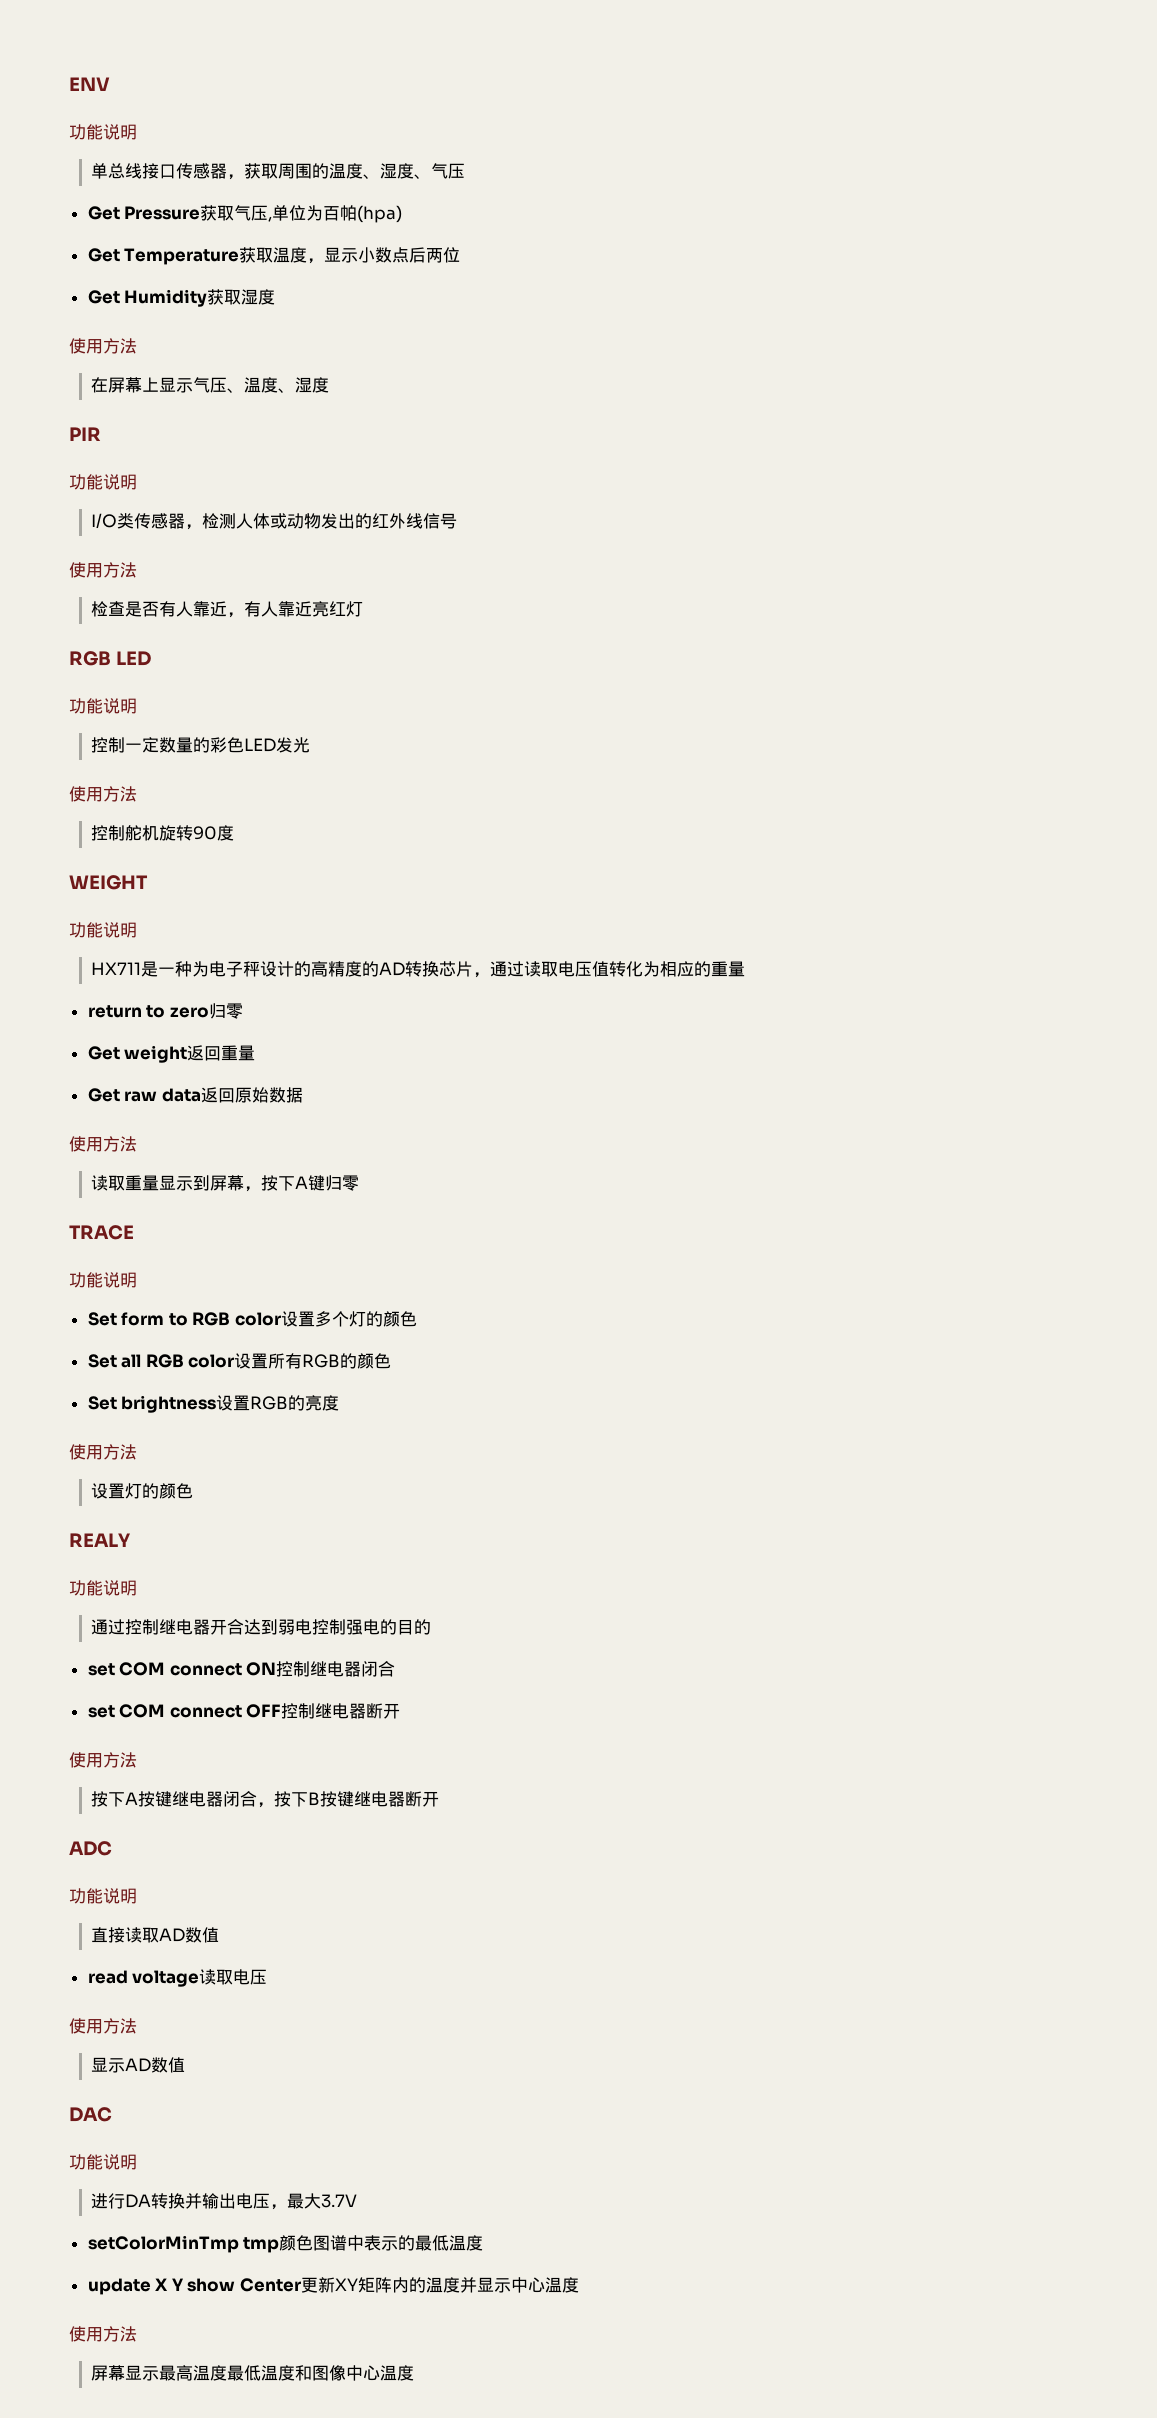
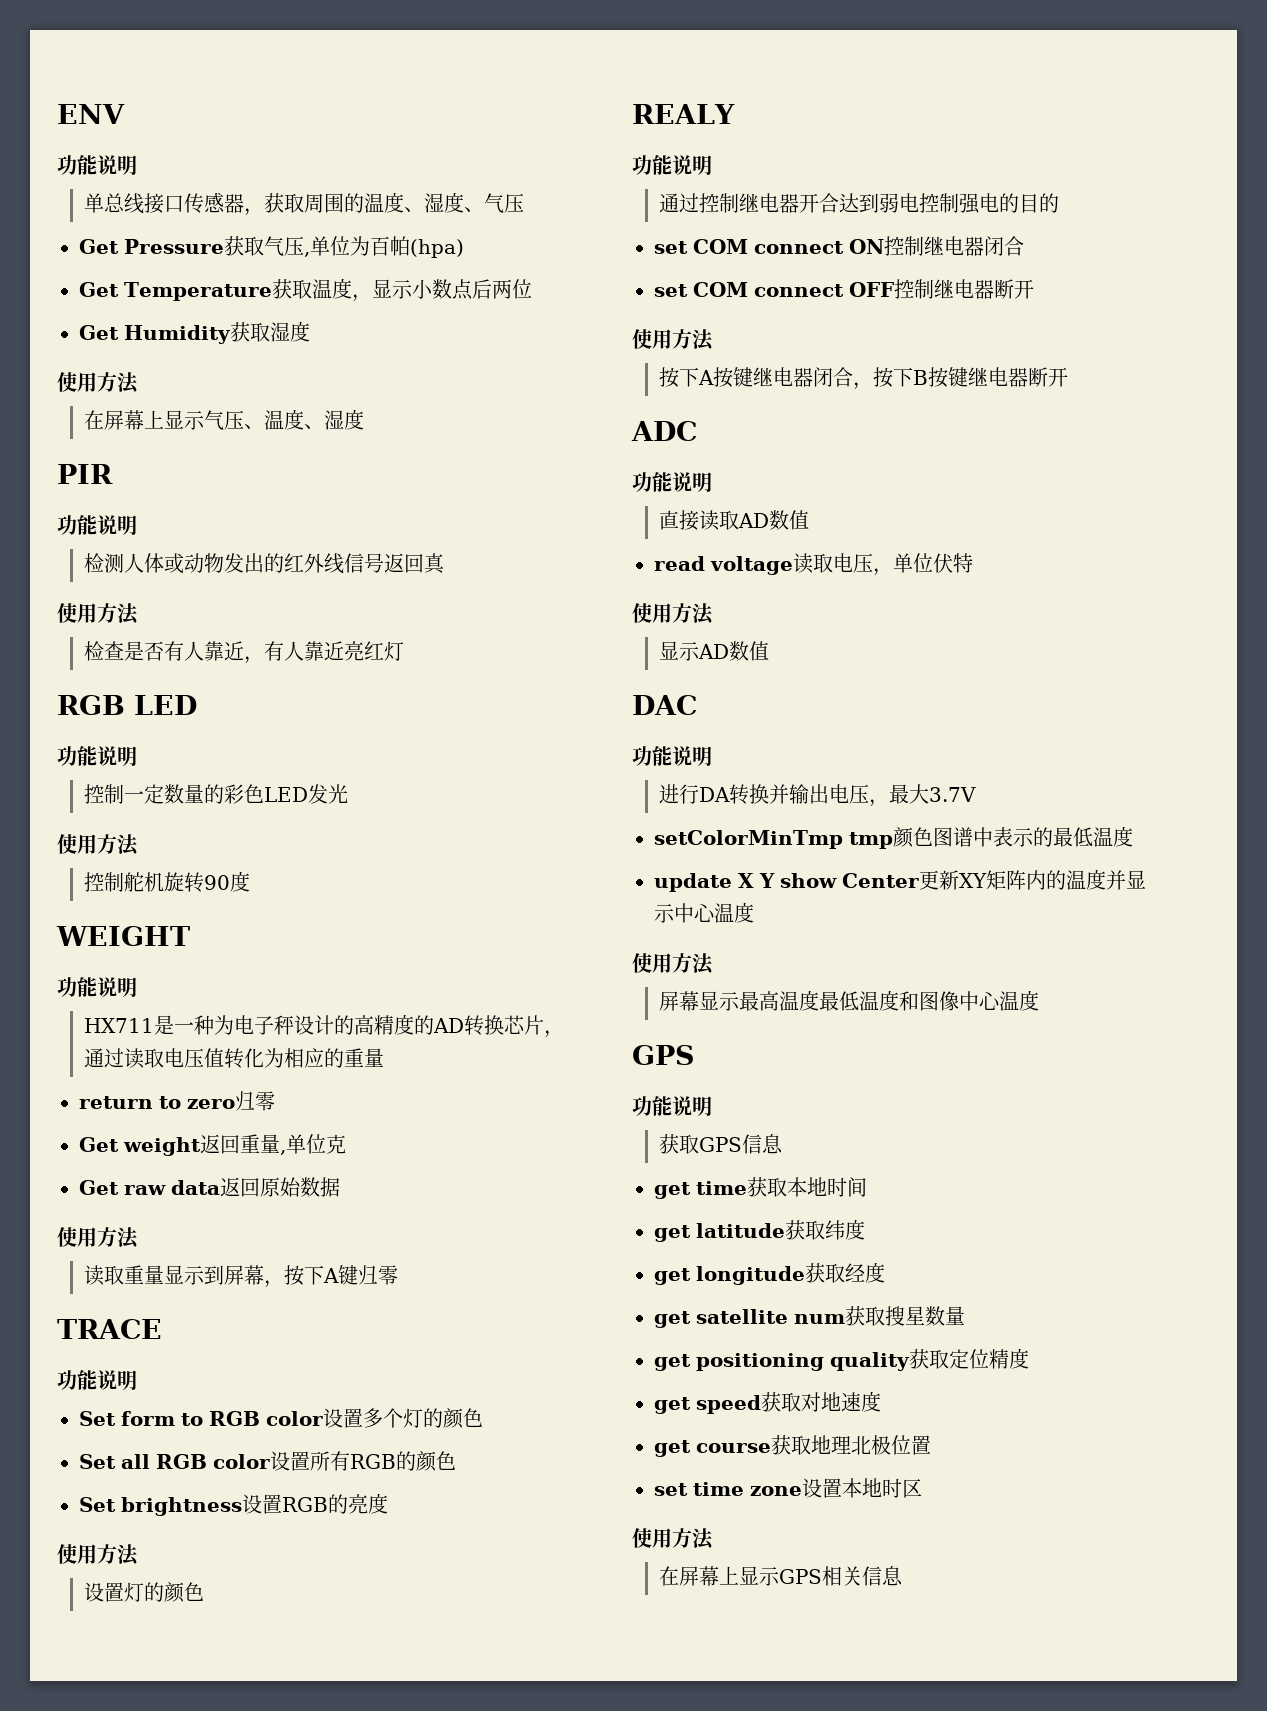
- I/O类传感器，检测人体或动物发出的红外线信号
+ 检测人体或动物发出的红外线信号返回真
- Get weight返回重量
+ Get weight返回重量,单位克
- read voltage读取电压
+ read voltage读取电压，单位伏特
  屏幕显示最高温度最低温度和图像中心温度
+ GPS
+ 功能说明
+ 获取GPS信息
+ get time获取本地时间
+ get latitude获取纬度
+ get longitude获取经度
+ get satellite num获取搜星数量
+ get positioning quality获取定位精度
+ get speed获取对地速度
+ get course获取地理北极位置
+ set time zone设置本地时区
+ 使用方法
+ 在屏幕上显示GPS相关信息

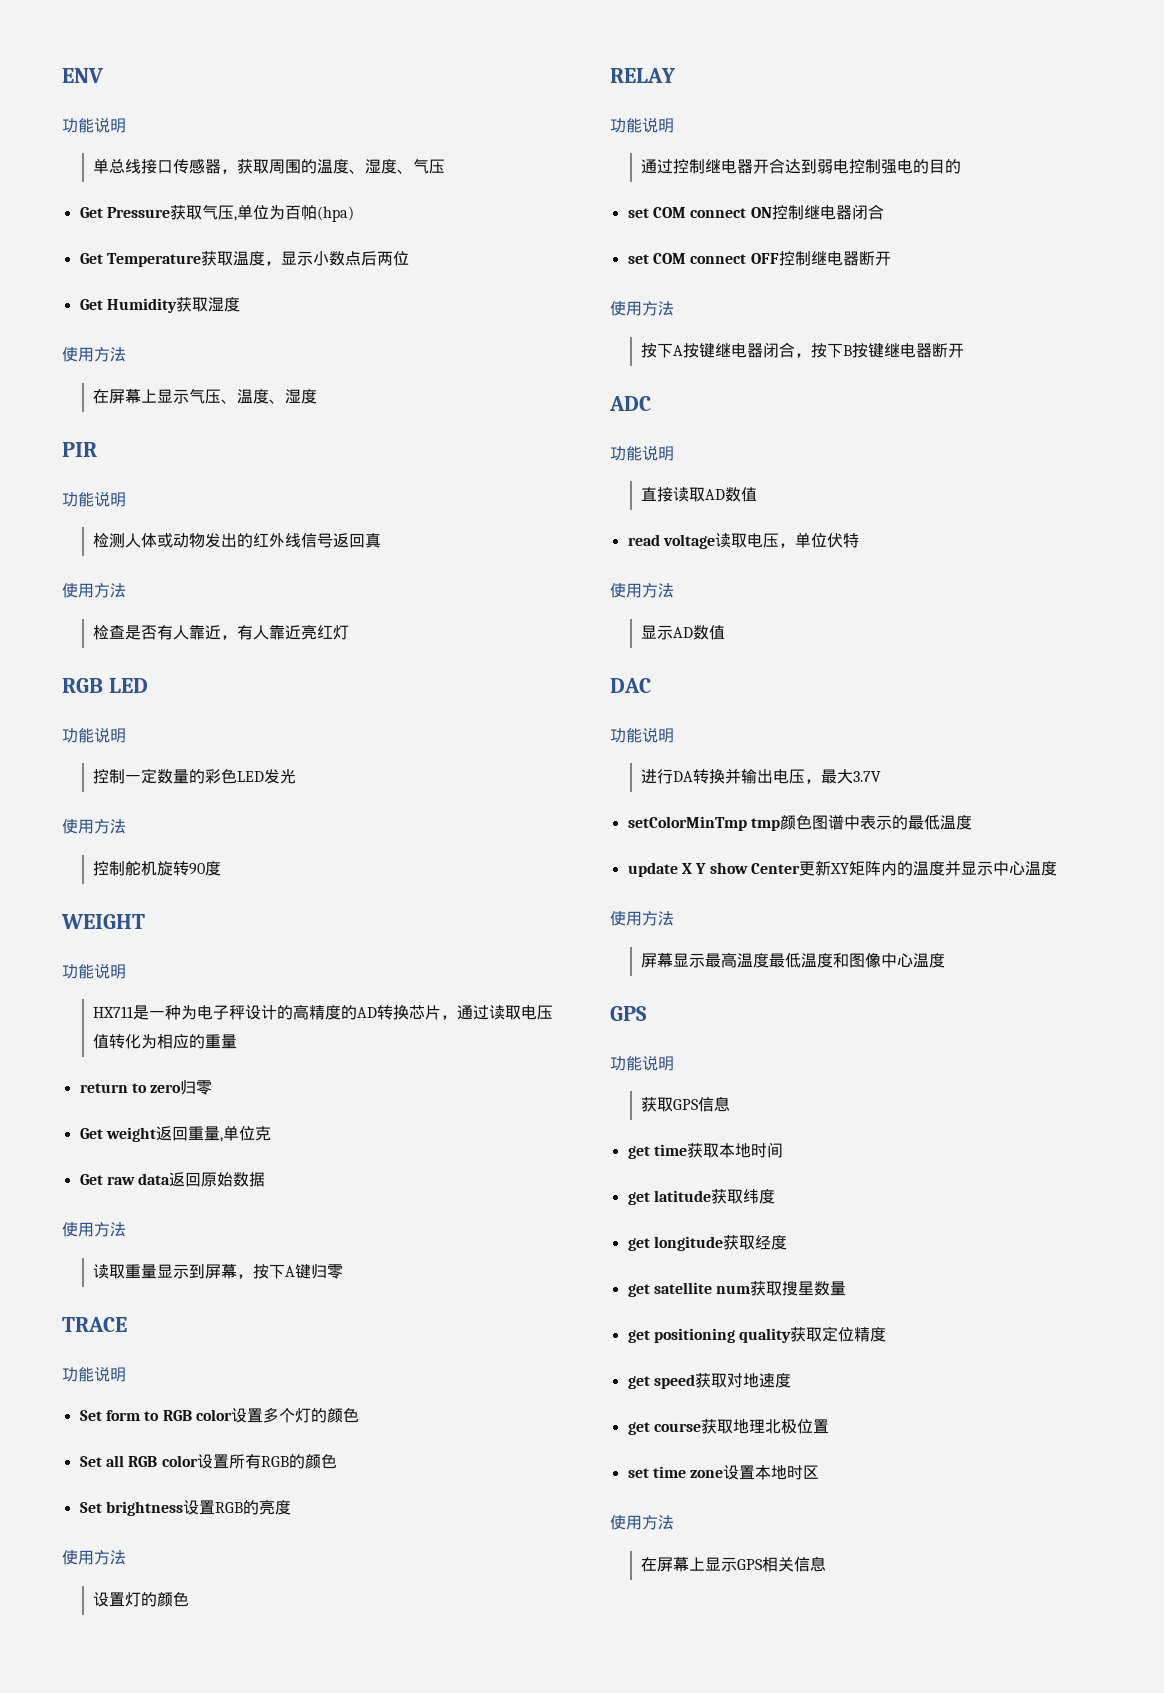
- REALY
+ RELAY

